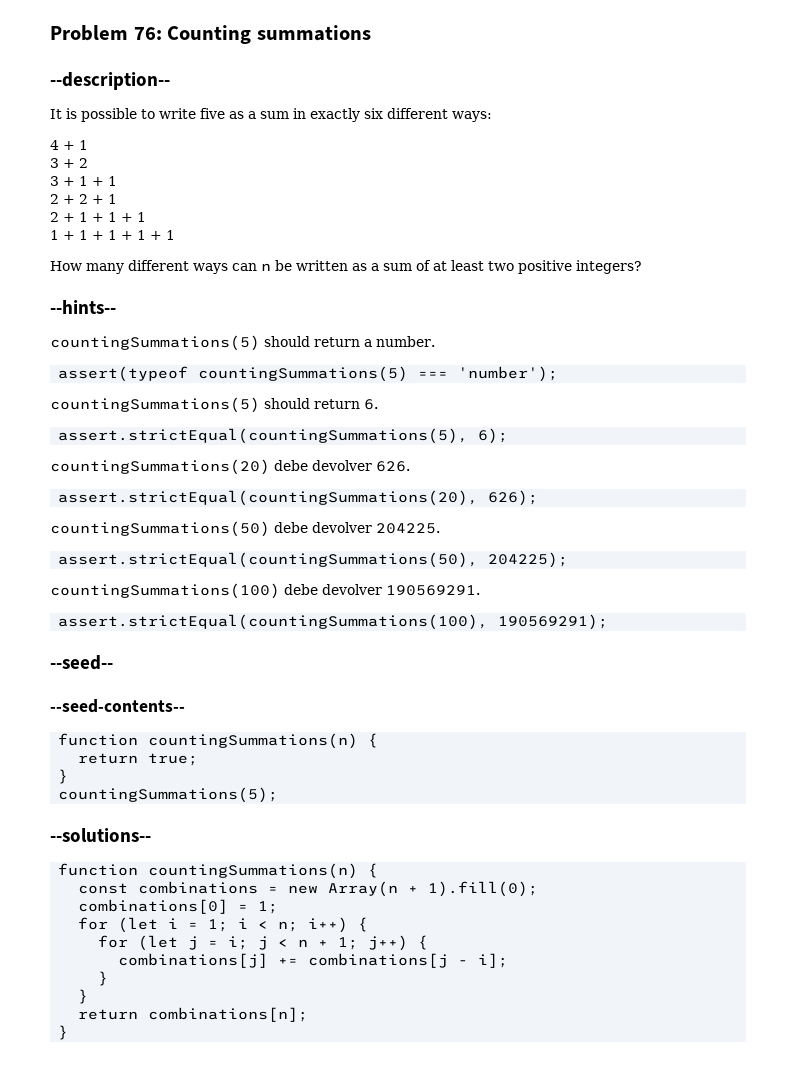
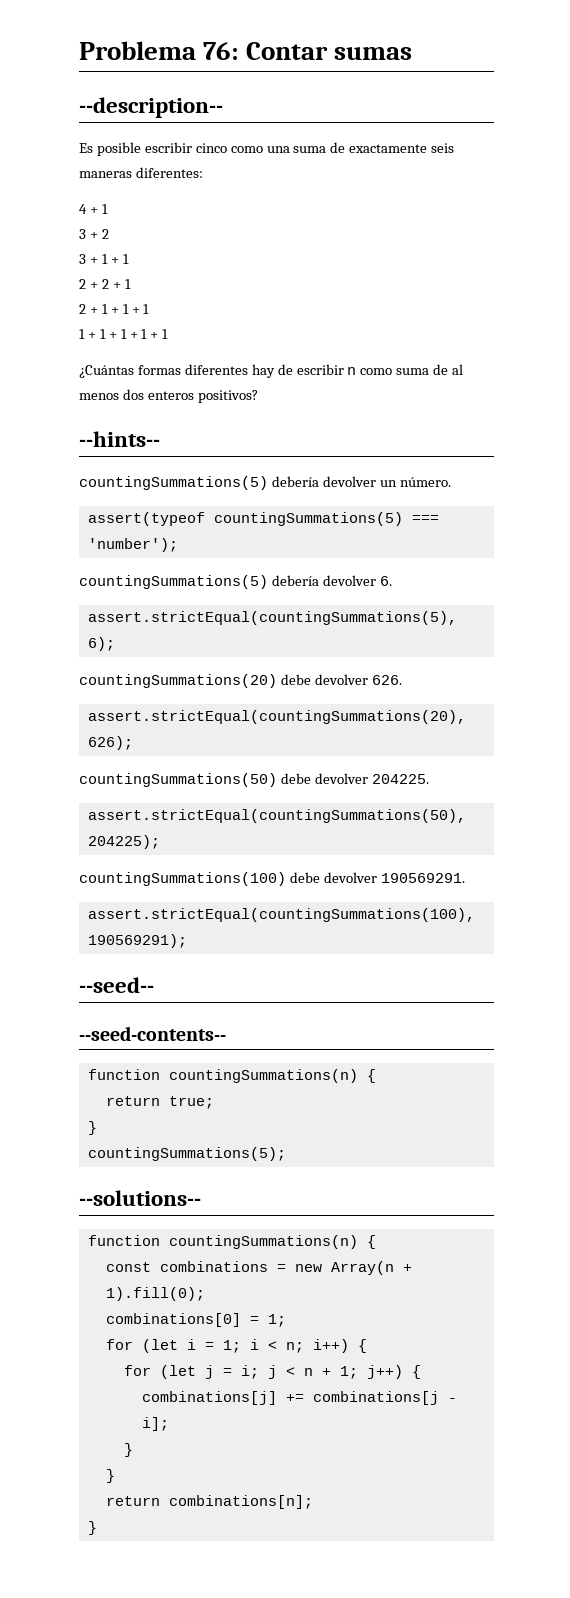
- Problem 76: Counting summations
+ Problema 76: Contar sumas
  --description--
- It is possible to write five as a sum in exactly six different ways:
+ Es posible escribir cinco como una suma de exactamente seis maneras diferentes:
- How many different ways can n be written as a sum of at least two positive integers?
+ ¿Cuántas formas diferentes hay de escribir n como suma de al menos dos enteros positivos?
  --hints--
- countingSummations(5) should return a number.
+ countingSummations(5) debería devolver un número.
- countingSummations(5) should return 6.
+ countingSummations(5) debería devolver 6.

